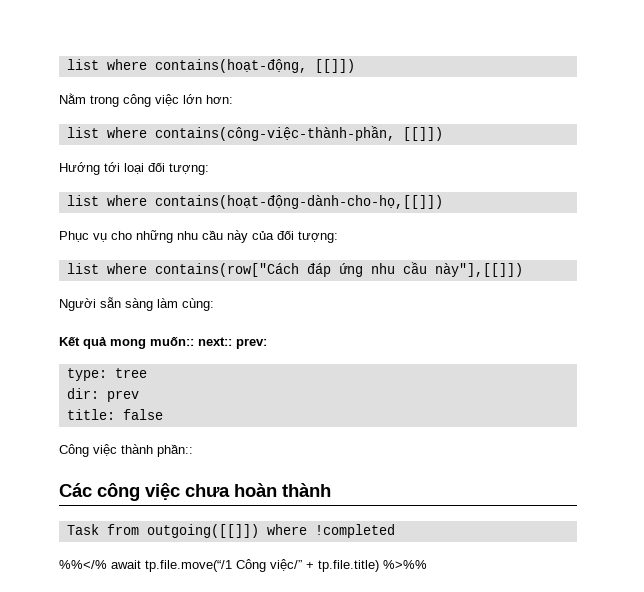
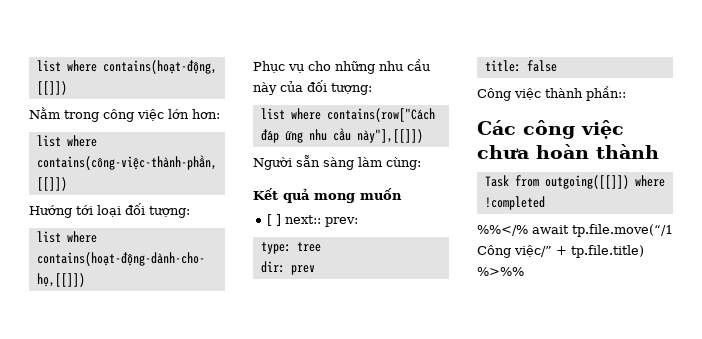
- Kết quả mong muốn:: next:: prev:
+ Kết quả mong muốn
+ [ ] next:: prev:

